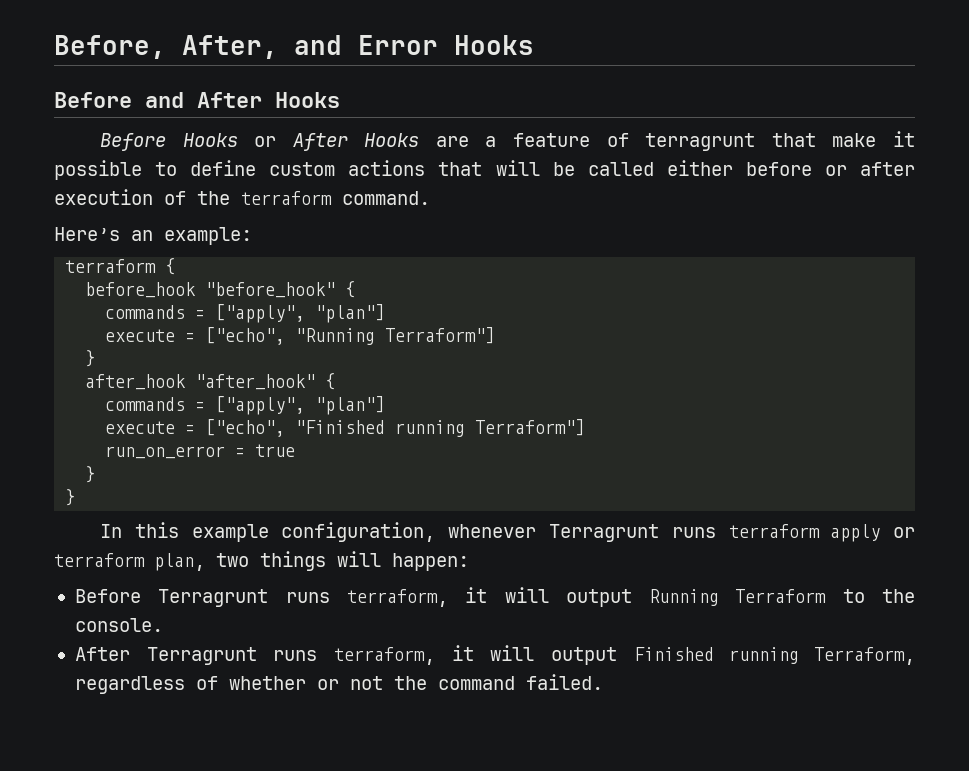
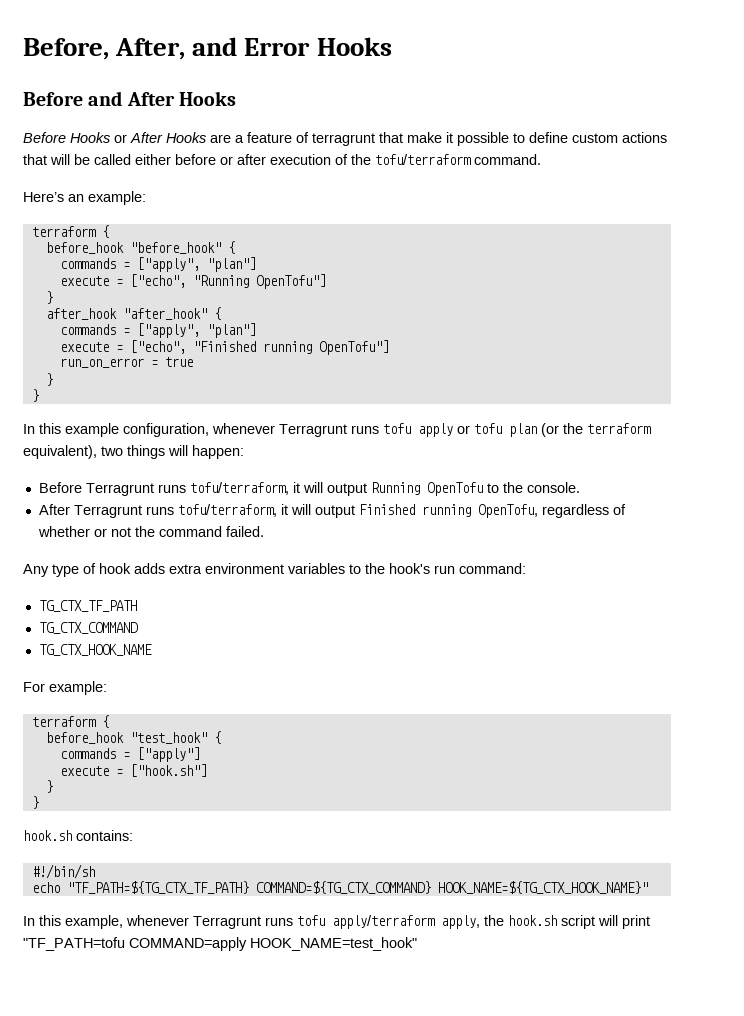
- Before Hooks or After Hooks are a feature of terragrunt that make it possible to define custom actions that will be called either before or after execution of the terraform command.
+ Before Hooks or After Hooks are a feature of terragrunt that make it possible to define custom actions that will be called either before or after execution of the tofu/terraform command.
- execute = ["echo", "Running Terraform"]
+ execute = ["echo", "Running OpenTofu"]
- execute = ["echo", "Finished running Terraform"]
+ execute = ["echo", "Finished running OpenTofu"]
- In this example configuration, whenever Terragrunt runs terraform apply or terraform plan, two things will happen:
+ In this example configuration, whenever Terragrunt runs tofu apply or tofu plan (or the terraform equivalent), two things will happen:
- Before Terragrunt runs terraform, it will output Running Terraform to the console.
+ Before Terragrunt runs tofu/terraform, it will output Running OpenTofu to the console.
- After Terragrunt runs terraform, it will output Finished running Terraform, regardless of whether or not the command failed.
+ After Terragrunt runs tofu/terraform, it will output Finished running OpenTofu, regardless of whether or not the command failed.
+ Any type of hook adds extra environment variables to the hook's run command:
+ TG_CTX_TF_PATH
+ TG_CTX_COMMAND
+ TG_CTX_HOOK_NAME
+ For example:
+ terraform {
+ before_hook "test_hook" {
+ commands = ["apply"]
+ execute = ["hook.sh"]
+ }
+ }
+ hook.sh contains:
+ #!/bin/sh
+ echo "TF_PATH=${TG_CTX_TF_PATH} COMMAND=${TG_CTX_COMMAND} HOOK_NAME=${TG_CTX_HOOK_NAME}"
+ In this example, whenever Terragrunt runs tofu apply/terraform apply, the hook.sh script will print "TF_PATH=tofu COMMAND=apply HOOK_NAME=test_hook"

